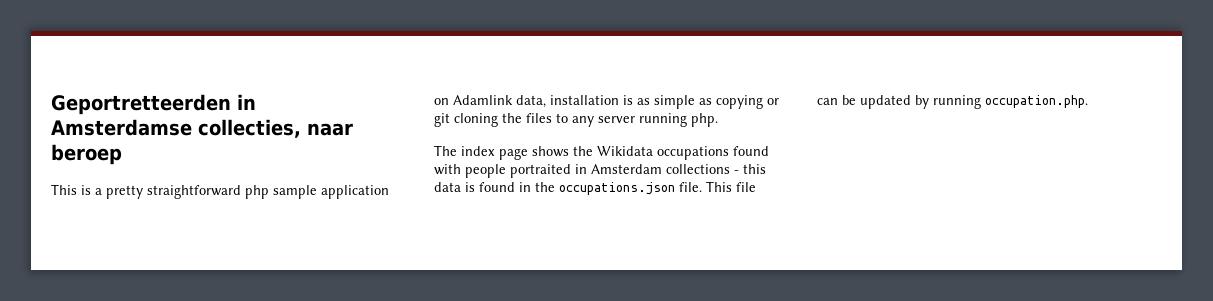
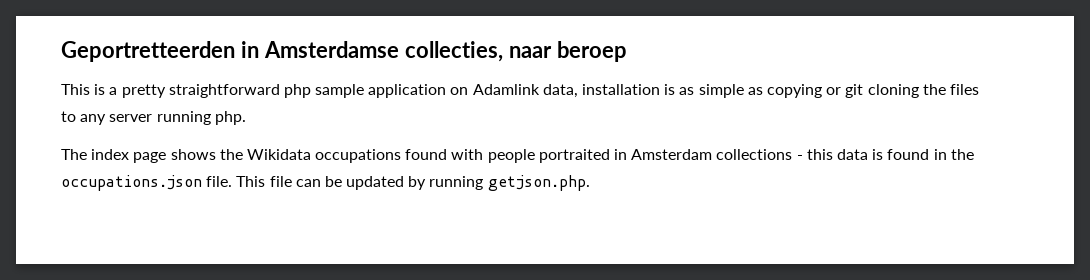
- This file can be updated by running occupation.php.
+ This file can be updated by running getjson.php.

